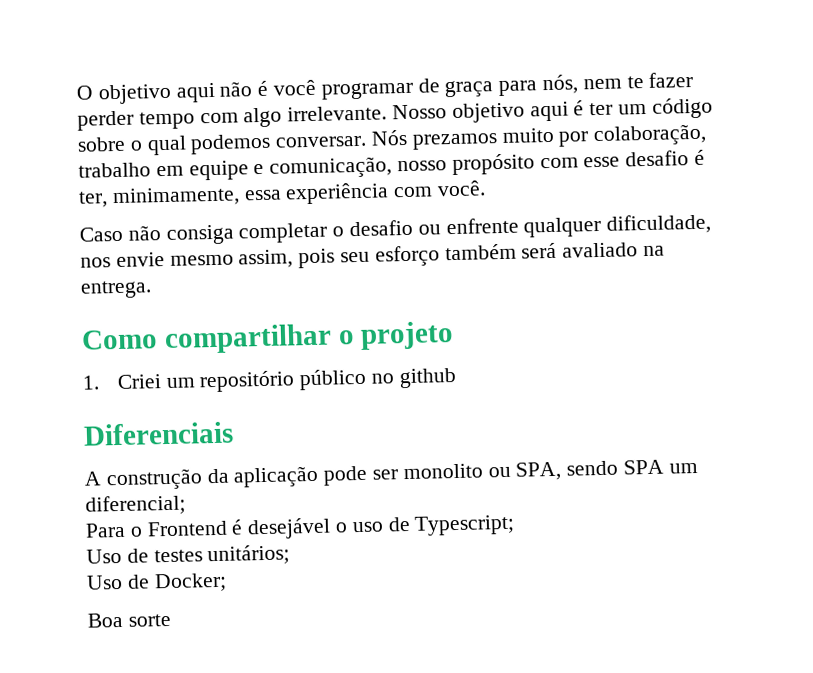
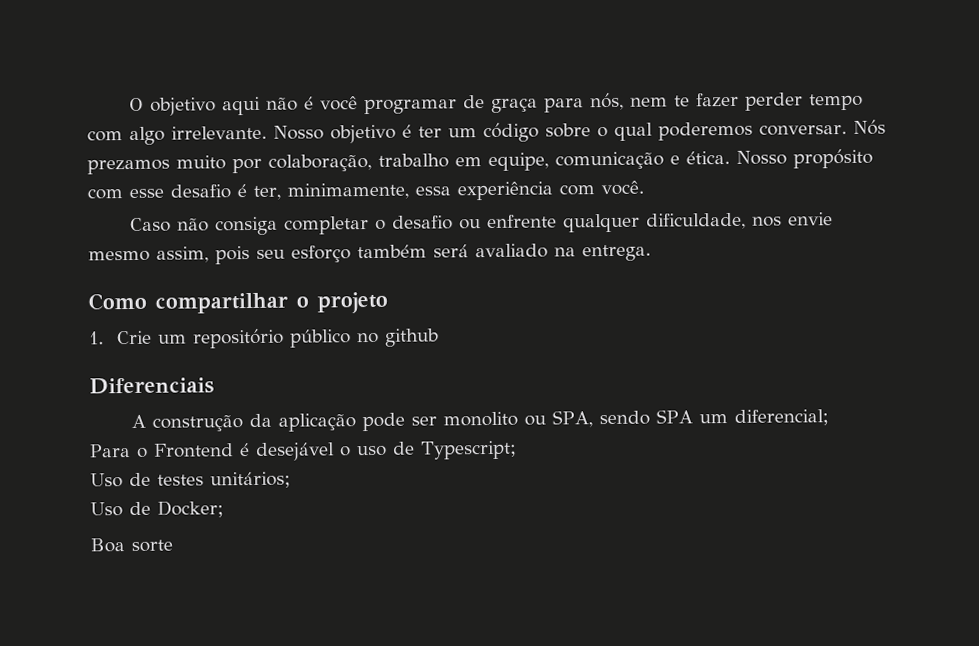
- Nosso objetivo aqui é ter um código sobre o qual podemos conversar.
+ Nosso objetivo é ter um código sobre o qual poderemos conversar.
- Nós prezamos muito por colaboração, trabalho em equipe e comunicação, nosso propósito com esse desafio é ter, minimamente, essa experiência com você.
+ Nós prezamos muito por colaboração, trabalho em equipe, comunicação e ética. Nosso propósito com esse desafio é ter, minimamente, essa experiência com você.
- 1. Criei um repositório público no github
+ 1. Crie um repositório público no github

